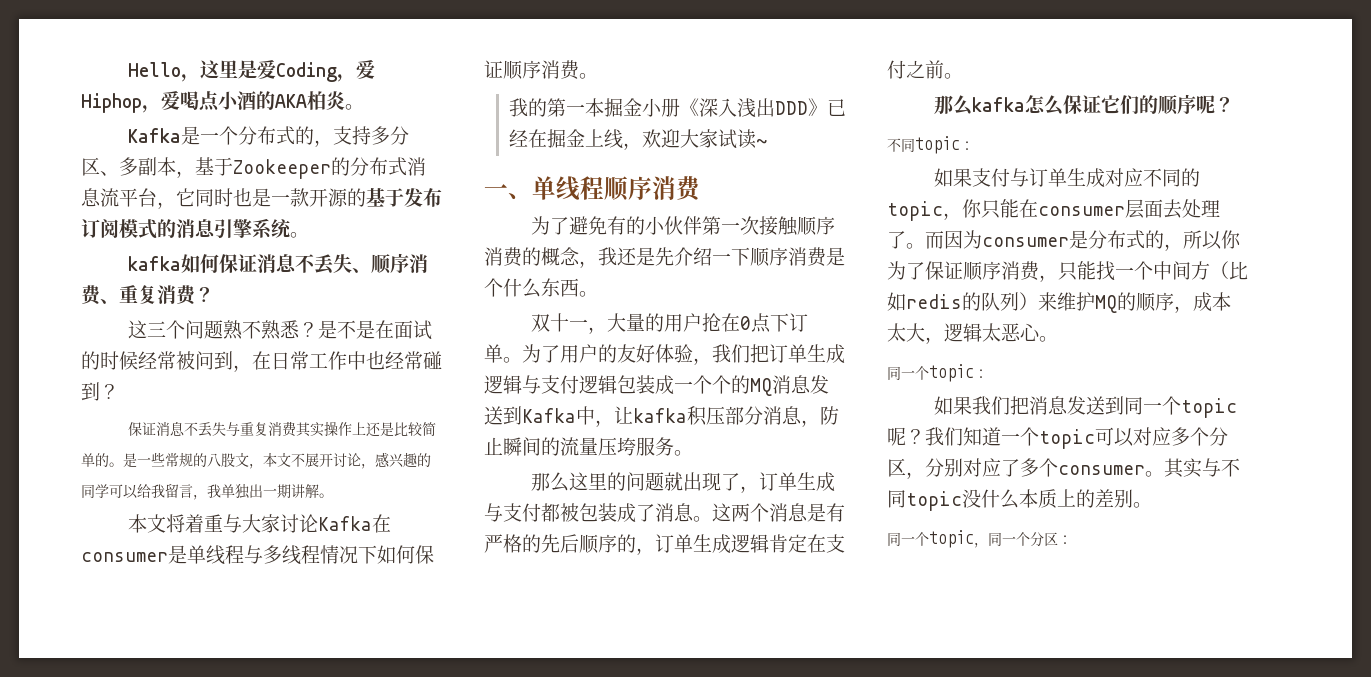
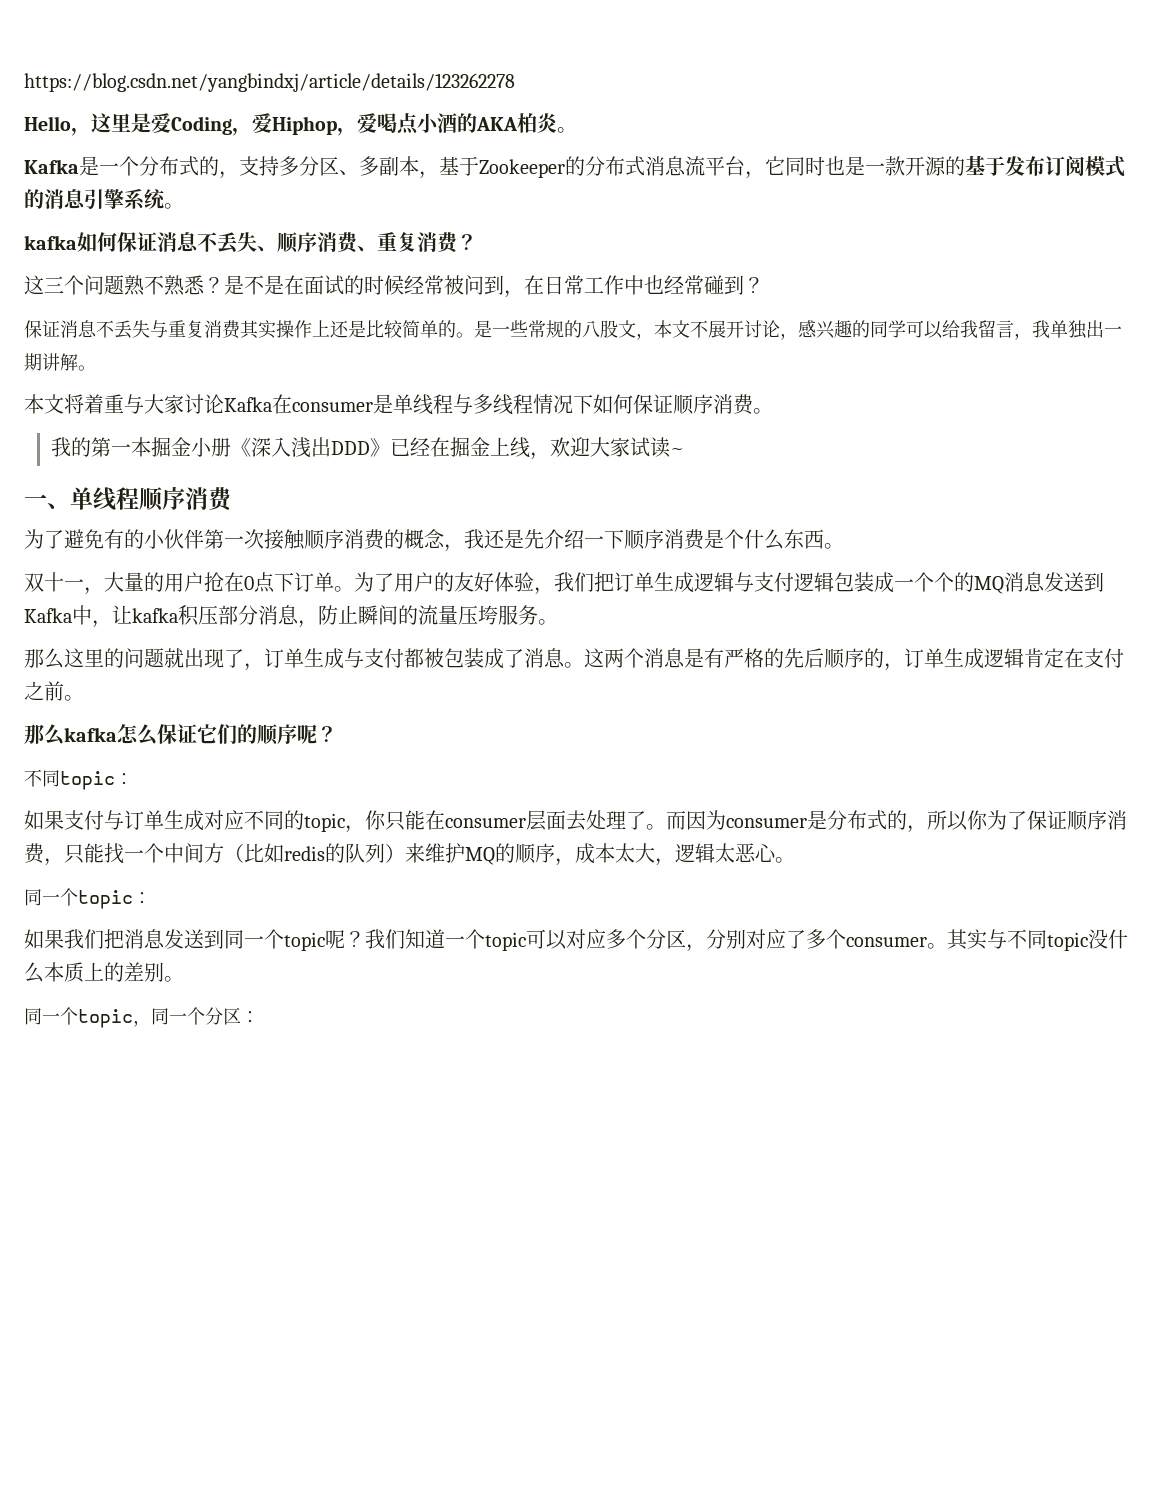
+ https://blog.csdn.net/yangbindxj/article/details/123262278

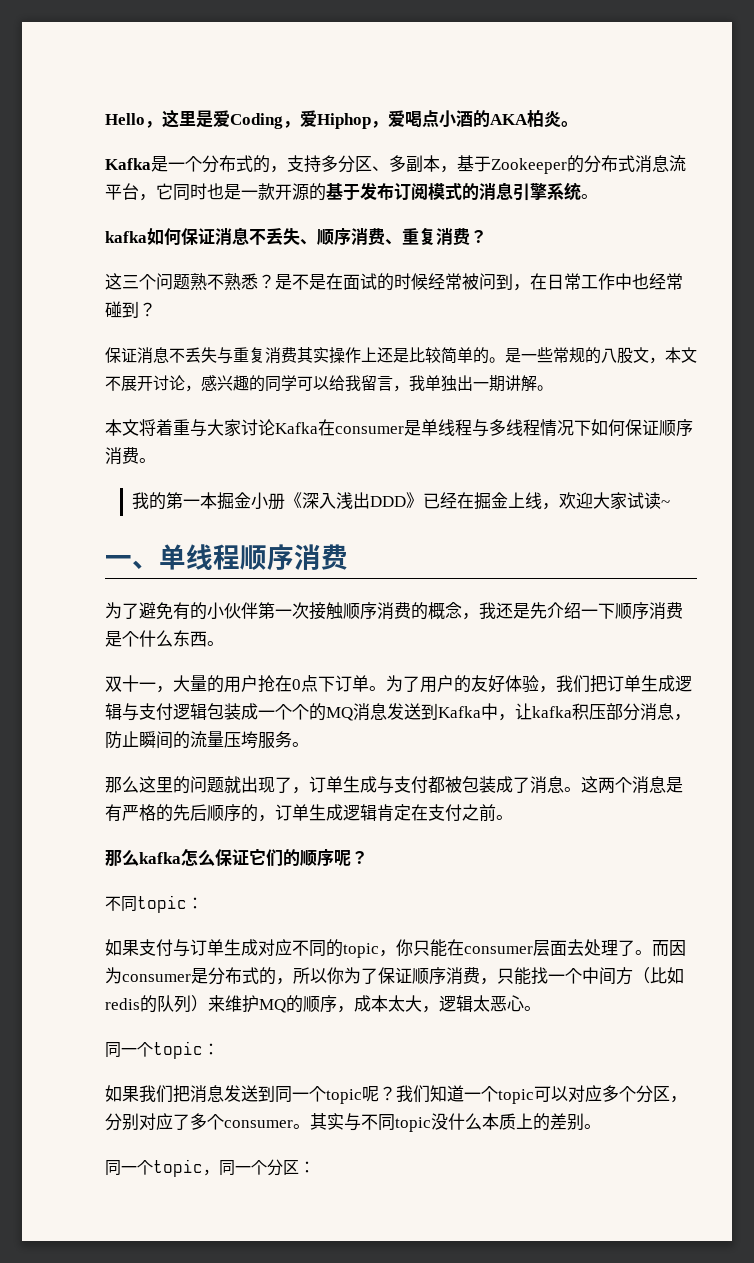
- https://blog.csdn.net/yangbindxj/article/details/123262278

